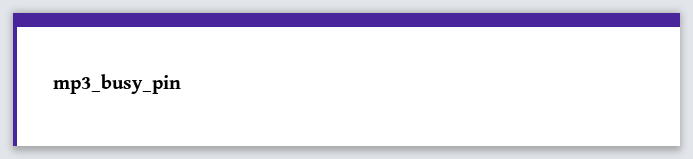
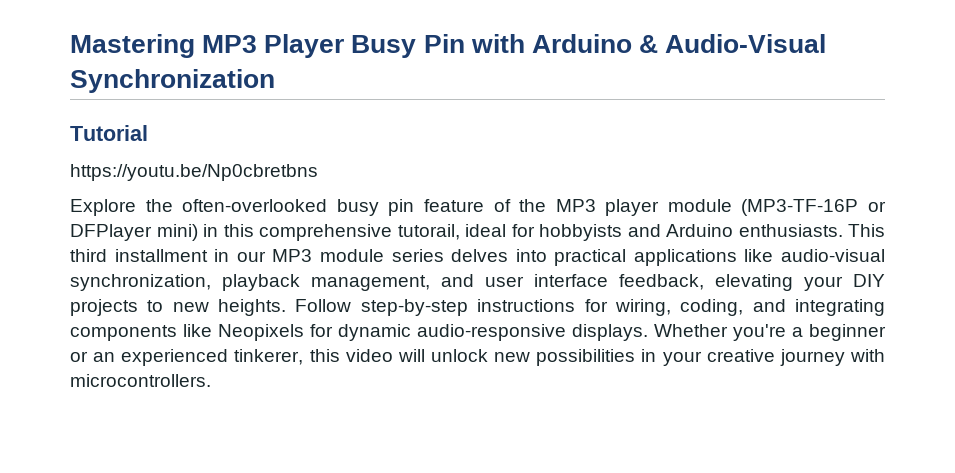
- mp3_busy_pin
+ Mastering MP3 Player Busy Pin with Arduino & Audio-Visual Synchronization
+ Tutorial
+ https://youtu.be/Np0cbretbns
+ Explore the often-overlooked busy pin feature of the MP3 player module (MP3-TF-16P or DFPlayer mini) in this comprehensive tutorail, ideal for hobbyists and Arduino enthusiasts. This third installment in our MP3 module series delves into practical applications like audio-visual synchronization, playback management, and user interface feedback, elevating your DIY projects to new heights. Follow step-by-step instructions for wiring, coding, and integrating components like Neopixels for dynamic audio-responsive displays. Whether you're a beginner or an experienced tinkerer, this video will unlock new possibilities in your creative journey with microcontrollers.

